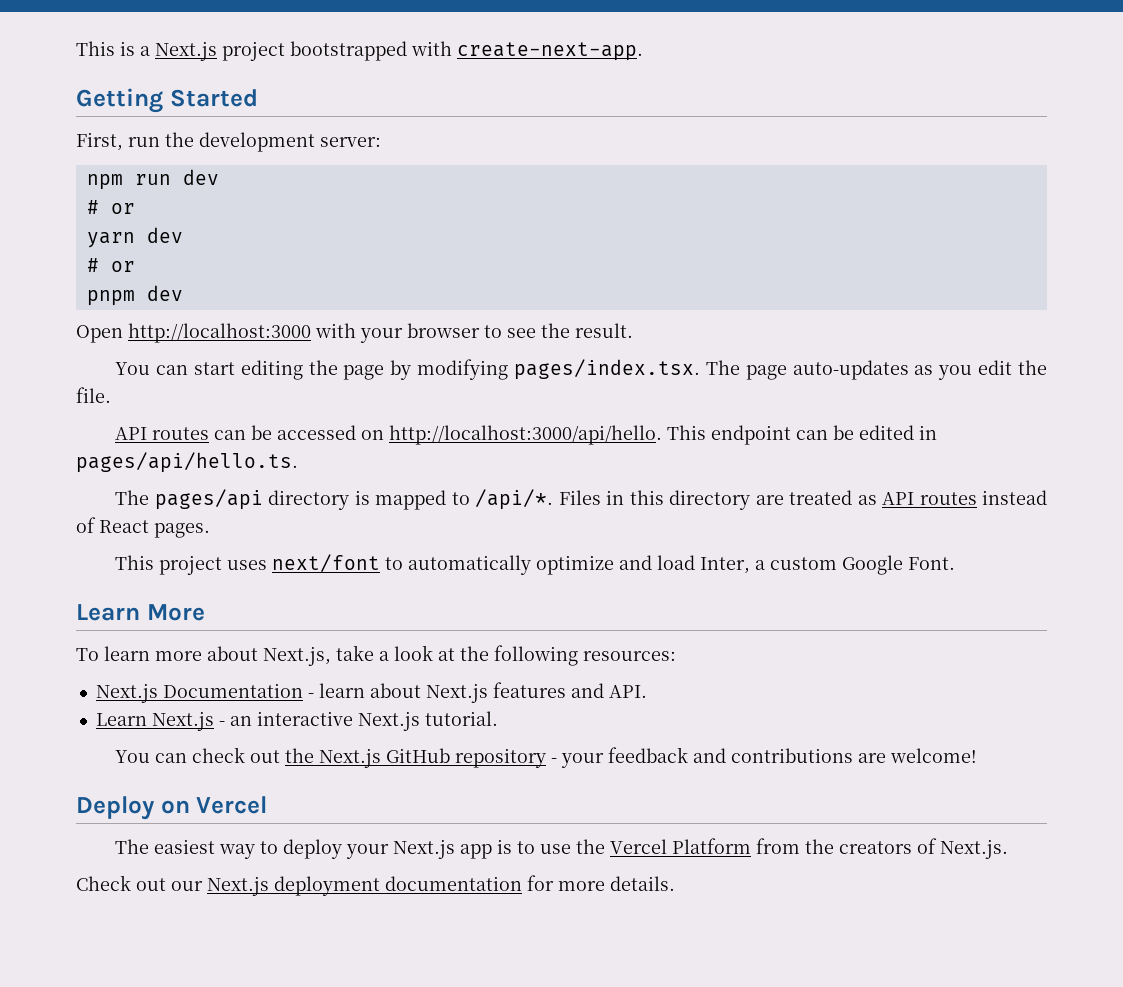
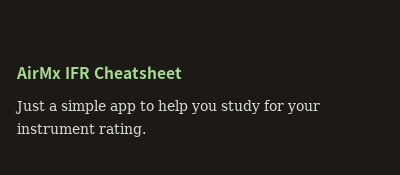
- This is a Next.js project bootstrapped with create-next-app.
- Getting Started
- First, run the development server:
- npm run dev
- # or
- yarn dev
- # or
- pnpm dev
- Open http://localhost:3000 with your browser to see the result.
- You can start editing the page by modifying pages/index.tsx. The page auto-updates as you edit the file.
- API routes can be accessed on http://localhost:3000/api/hello. This endpoint can be edited in pages/api/hello.ts.
- The pages/api directory is mapped to /api/*. Files in this directory are treated as API routes instead of React pages.
- This project uses next/font to automatically optimize and load Inter, a custom Google Font.
- Learn More
- To learn more about Next.js, take a look at the following resources:
- Next.js Documentation - learn about Next.js features and API.
- Learn Next.js - an interactive Next.js tutorial.
- You can check out the Next.js GitHub repository - your feedback and contributions are welcome!
- Deploy on Vercel
- The easiest way to deploy your Next.js app is to use the Vercel Platform from the creators of Next.js.
- Check out our Next.js deployment documentation for more details.
+ AirMx IFR Cheatsheet
+ Just a simple app to help you study for your instrument rating.

